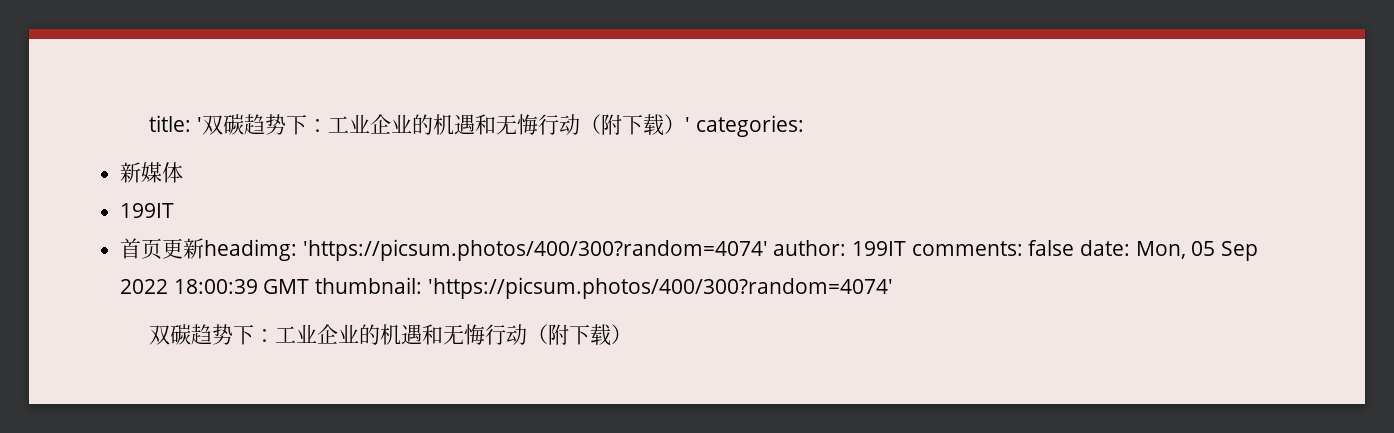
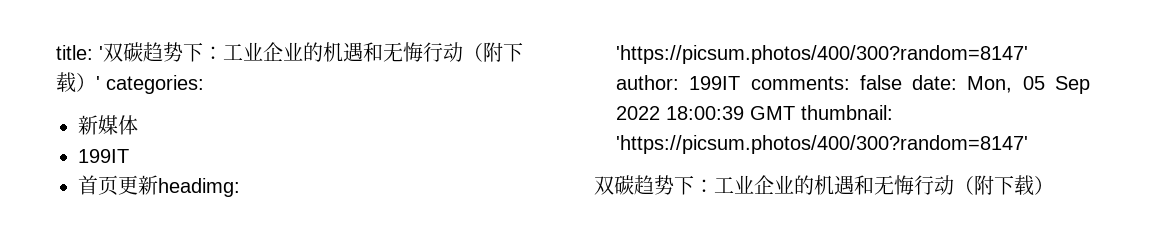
- 首页更新headimg: 'https://picsum.photos/400/300?random=4074' author: 199IT comments: false date: Mon, 05 Sep 2022 18:00:39 GMT thumbnail: 'https://picsum.photos/400/300?random=4074'
+ 首页更新headimg: 'https://picsum.photos/400/300?random=8147' author: 199IT comments: false date: Mon, 05 Sep 2022 18:00:39 GMT thumbnail: 'https://picsum.photos/400/300?random=8147'

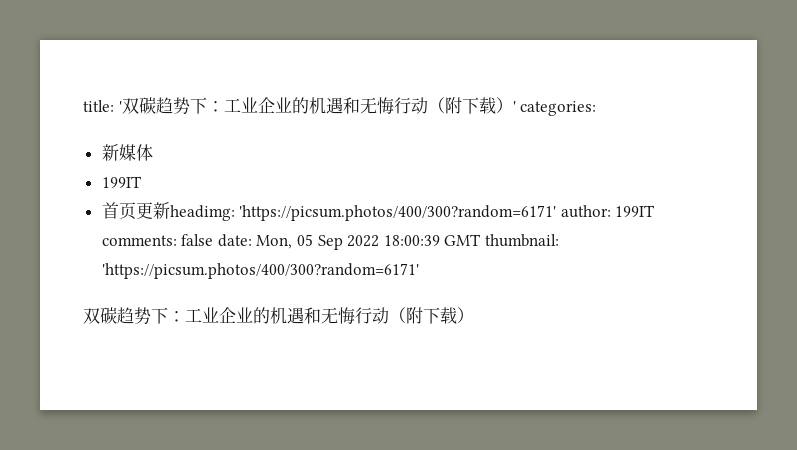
- 首页更新headimg: 'https://picsum.photos/400/300?random=8147' author: 199IT comments: false date: Mon, 05 Sep 2022 18:00:39 GMT thumbnail: 'https://picsum.photos/400/300?random=8147'
+ 首页更新headimg: 'https://picsum.photos/400/300?random=6171' author: 199IT comments: false date: Mon, 05 Sep 2022 18:00:39 GMT thumbnail: 'https://picsum.photos/400/300?random=6171'

